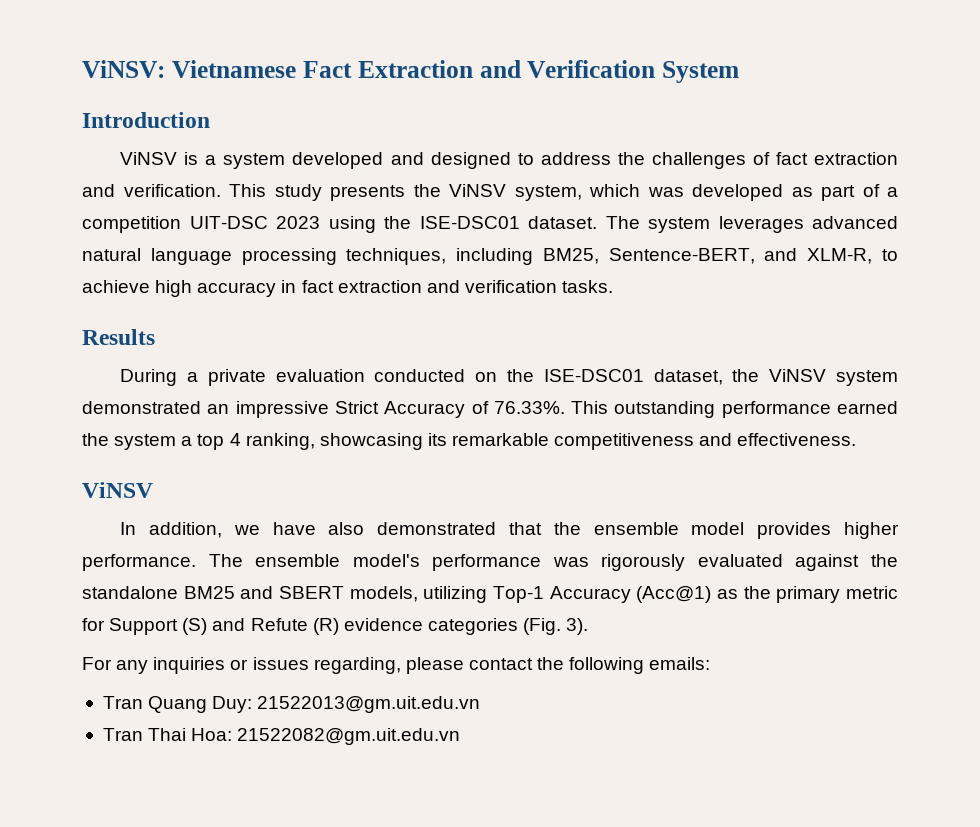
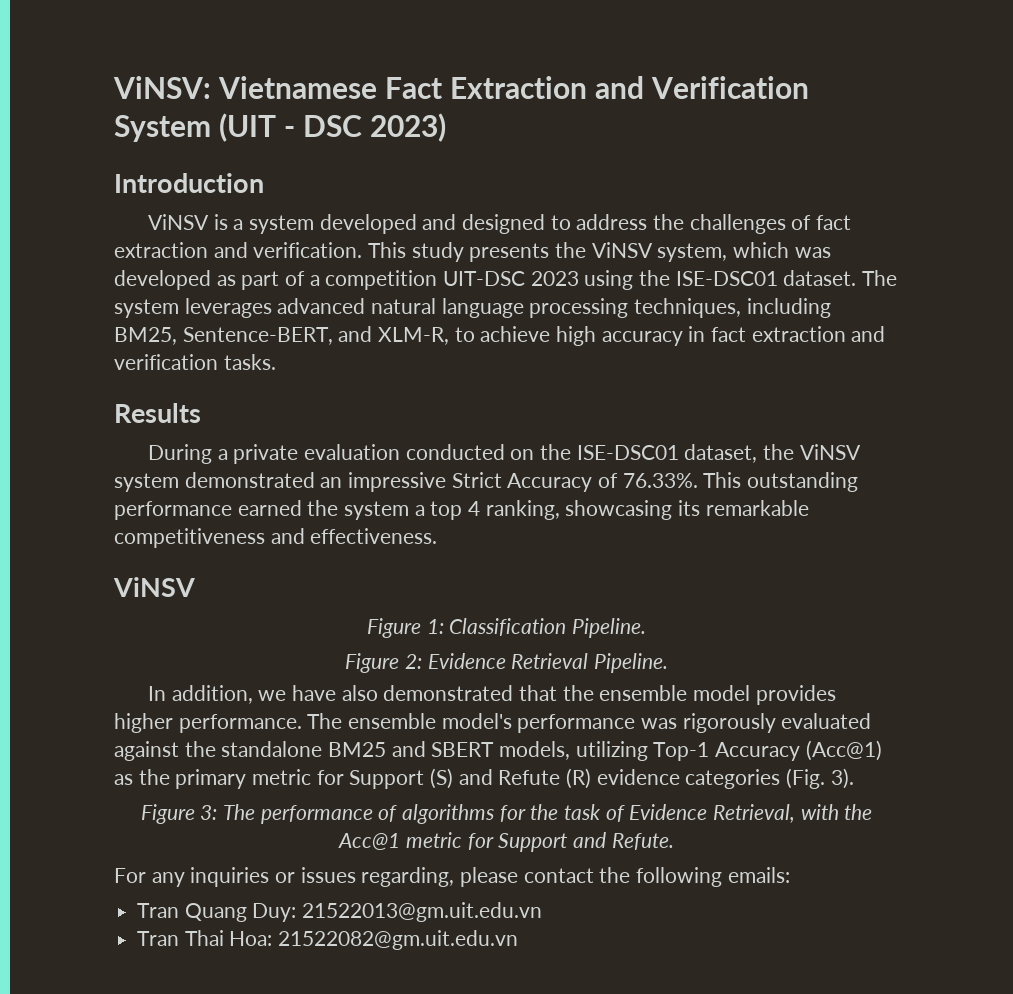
- ViNSV: Vietnamese Fact Extraction and Verification System
+ ViNSV: Vietnamese Fact Extraction and Verification System (UIT - DSC 2023)
+ Figure 1: Classification Pipeline.
+ Figure 2: Evidence Retrieval Pipeline.
+ Figure 3: The performance of algorithms for the task of Evidence Retrieval, with the Acc@1 metric for Support and Refute.

